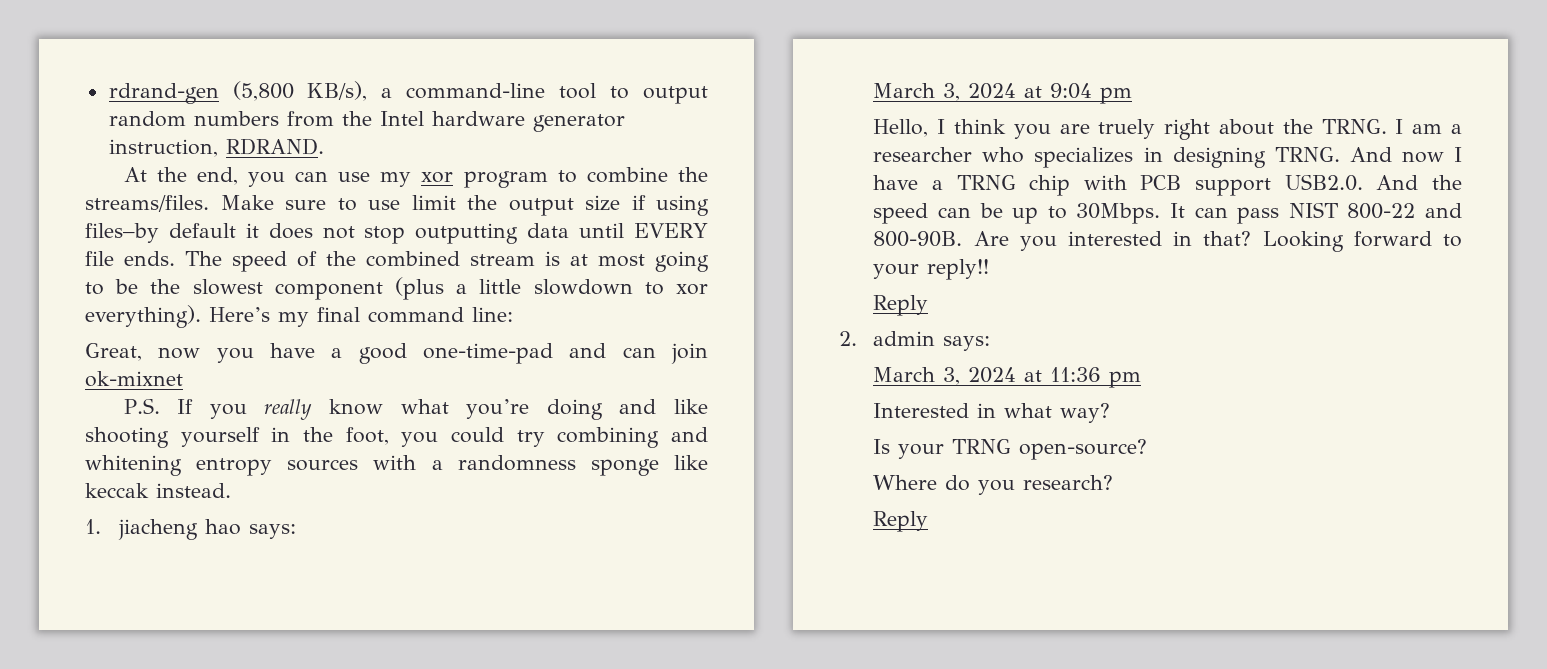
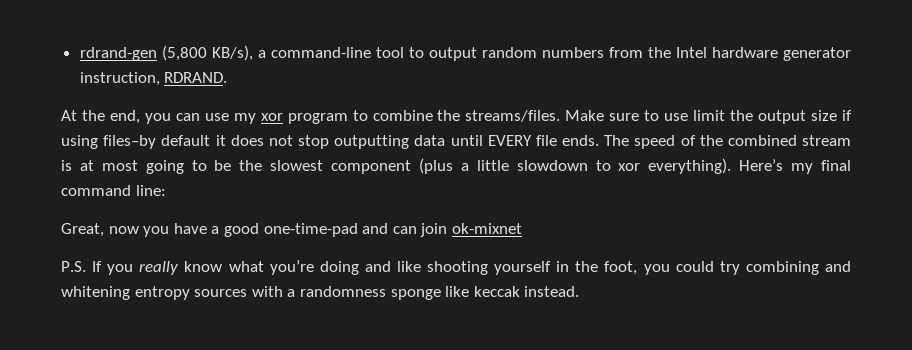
- 1. jiacheng hao says:
- March 3, 2024 at 9:04 pm
- Hello, I think you are truely right about the TRNG. I am a researcher who specializes in designing TRNG. And now I have a TRNG chip with PCB support USB2.0. And the speed can be up to 30Mbps. It can pass NIST 800-22 and 800-90B. Are you interested in that? Looking forward to your reply!!
- Reply
- 2. admin says:
- March 3, 2024 at 11:36 pm
- Interested in what way?
- Is your TRNG open-source?
- Where do you research?
- Reply

